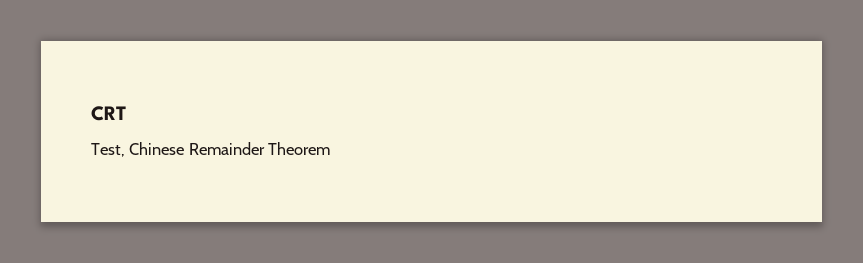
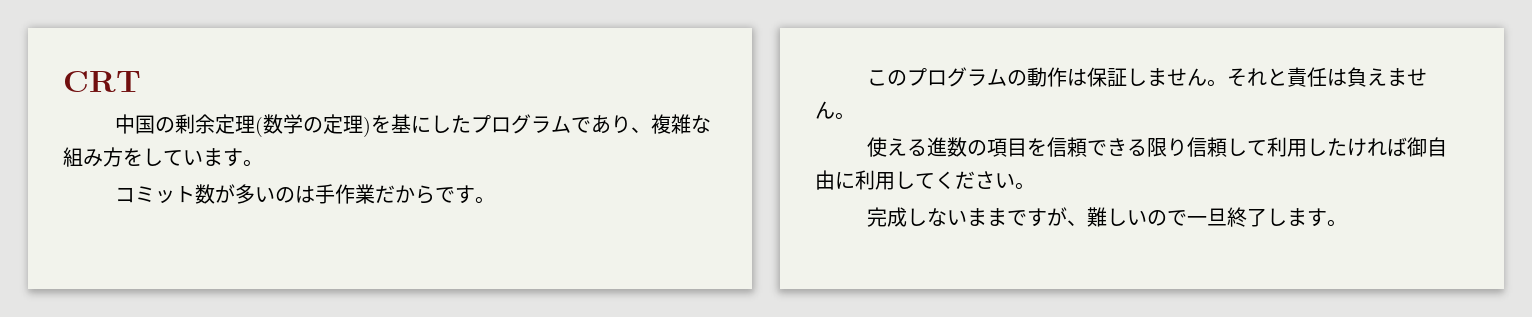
- Test, Chinese Remainder Theorem
+ 中国の剰余定理(数学の定理)を基にしたプログラムであり、複雑な組み方をしています。
+ コミット数が多いのは手作業だからです。
+ このプログラムの動作は保証しません。それと責任は負えません。
+ 使える進数の項目を信頼できる限り信頼して利用したければ御自由に利用してください。
+ 完成しないままですが、難しいので一旦終了します。

